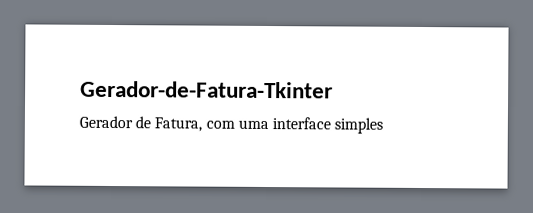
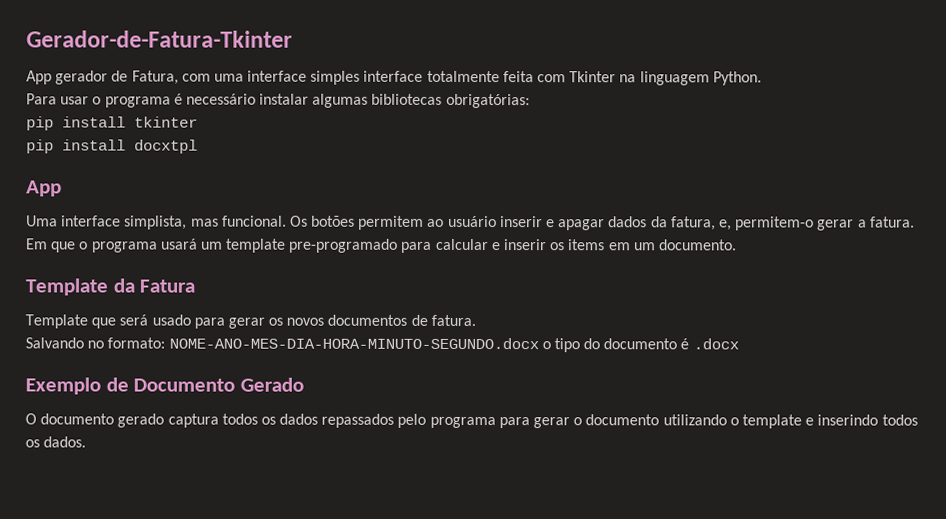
- Gerador de Fatura, com uma interface simples
+ App gerador de Fatura, com uma interface simples interface totalmente feita com Tkinter na linguagem Python.
+ Para usar o programa é necessário instalar algumas bibliotecas obrigatórias:
+ pip install tkinter
+ pip install docxtpl
+ App
+ Uma interface simplista, mas funcional. Os botões permitem ao usuário inserir e apagar dados da fatura, e, permitem-o gerar a fatura. Em que o programa usará um template pre-programado para calcular e inserir os items em um documento.
+ Template da Fatura
+ Template que será usado para gerar os novos documentos de fatura.
+ Salvando no formato: NOME-ANO-MES-DIA-HORA-MINUTO-SEGUNDO.docx o tipo do documento é .docx
+ Exemplo de Documento Gerado
+ O documento gerado captura todos os dados repassados pelo programa para gerar o documento utilizando o template e inserindo todos os dados.

